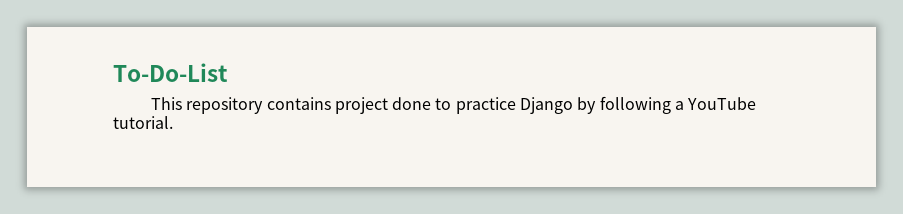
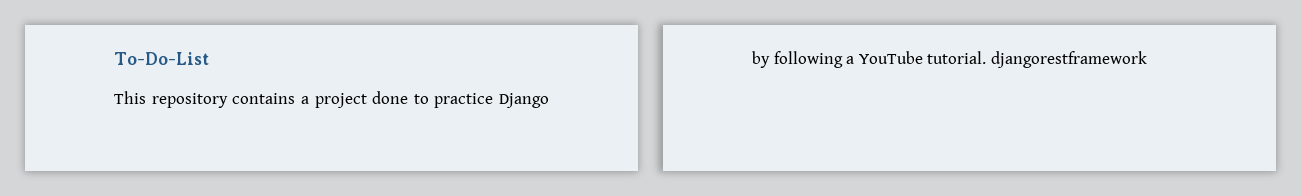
- This repository contains project done to practice Django by following a YouTube tutorial.
+ This repository contains a project done to practice Django by following a YouTube tutorial. djangorestframework

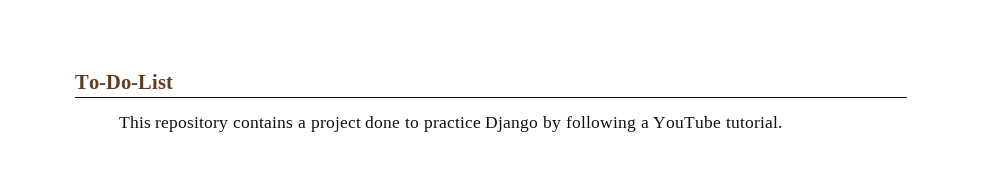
- This repository contains a project done to practice Django by following a YouTube tutorial. djangorestframework
+ This repository contains a project done to practice Django by following a YouTube tutorial.

